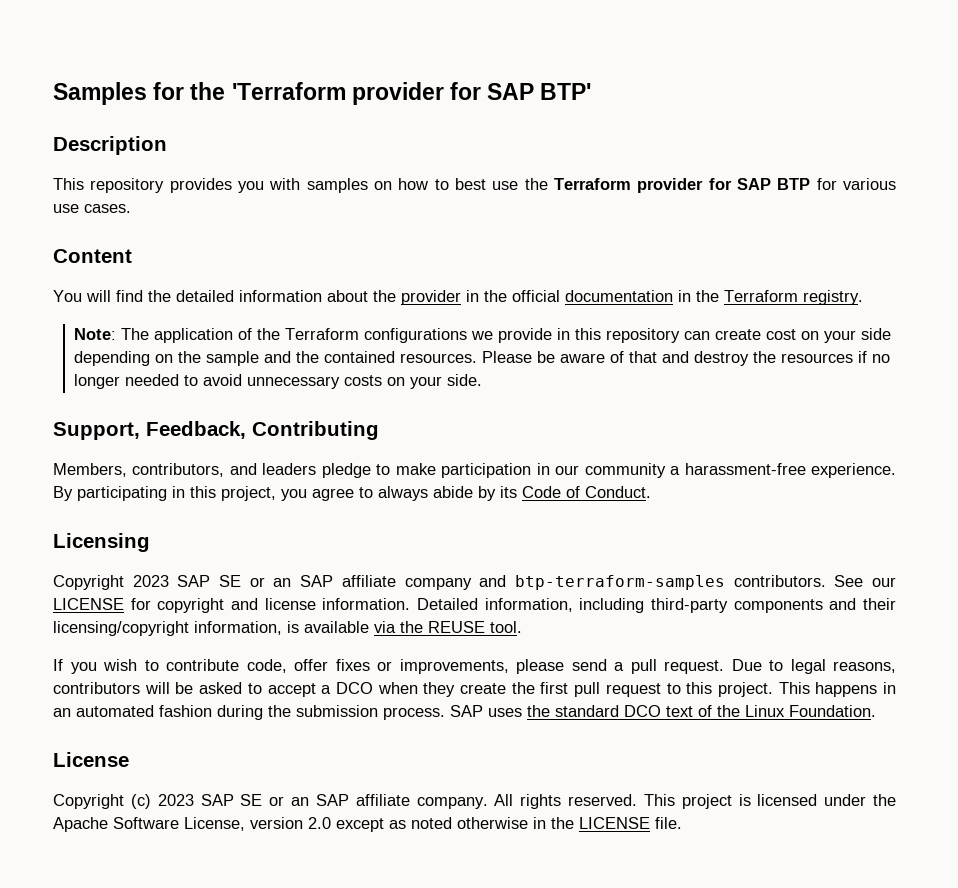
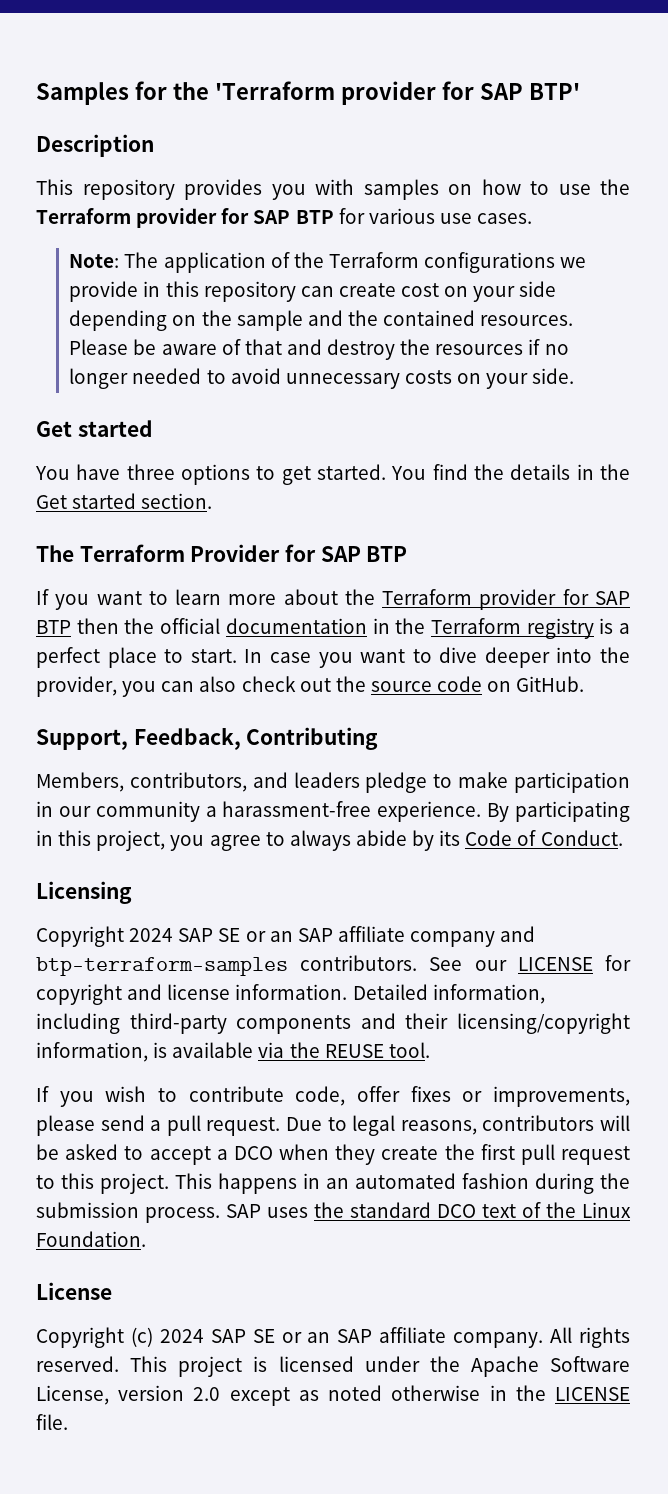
- This repository provides you with samples on how to best use the Terraform provider for SAP BTP for various use cases.
+ This repository provides you with samples on how to use the Terraform provider for SAP BTP for various use cases.
- Content
- You will find the detailed information about the provider in the official documentation in the Terraform registry.
  Please be aware of that and destroy the resources if no longer needed to avoid unnecessary costs on your side.
+ Get started
+ You have three options to get started. You find the details in the Get started section.
+ The Terraform Provider for SAP BTP
+ If you want to learn more about the Terraform provider for SAP BTP then the official documentation in the Terraform registry is a perfect place to start. In case you want to dive deeper into the provider, you can also check out the source code on GitHub.
- Copyright 2023 SAP SE or an SAP affiliate company and btp-terraform-samples contributors.
+ Copyright 2024 SAP SE or an SAP affiliate company and btp-terraform-samples contributors.
- Copyright (c) 2023 SAP SE or an SAP affiliate company.
+ Copyright (c) 2024 SAP SE or an SAP affiliate company.

